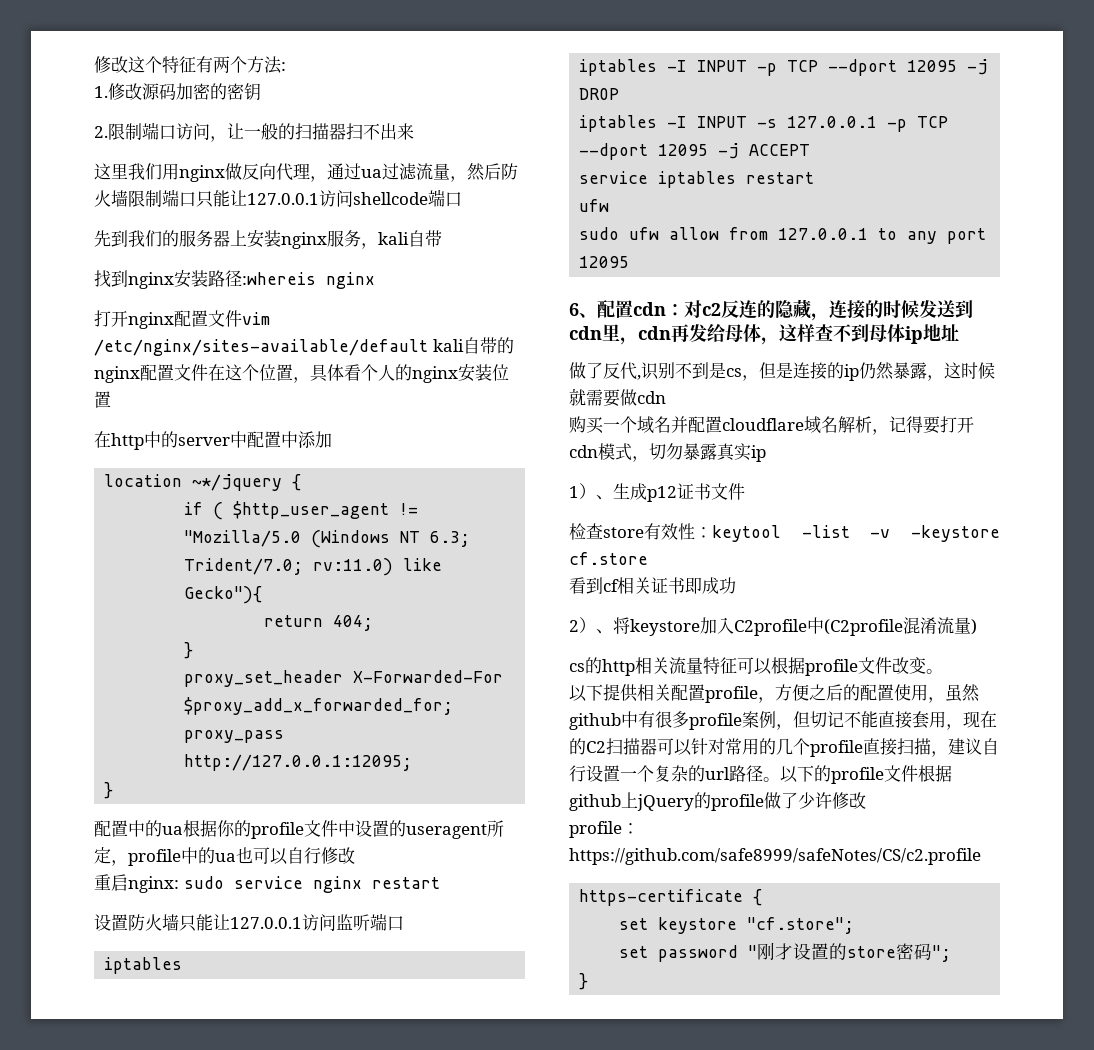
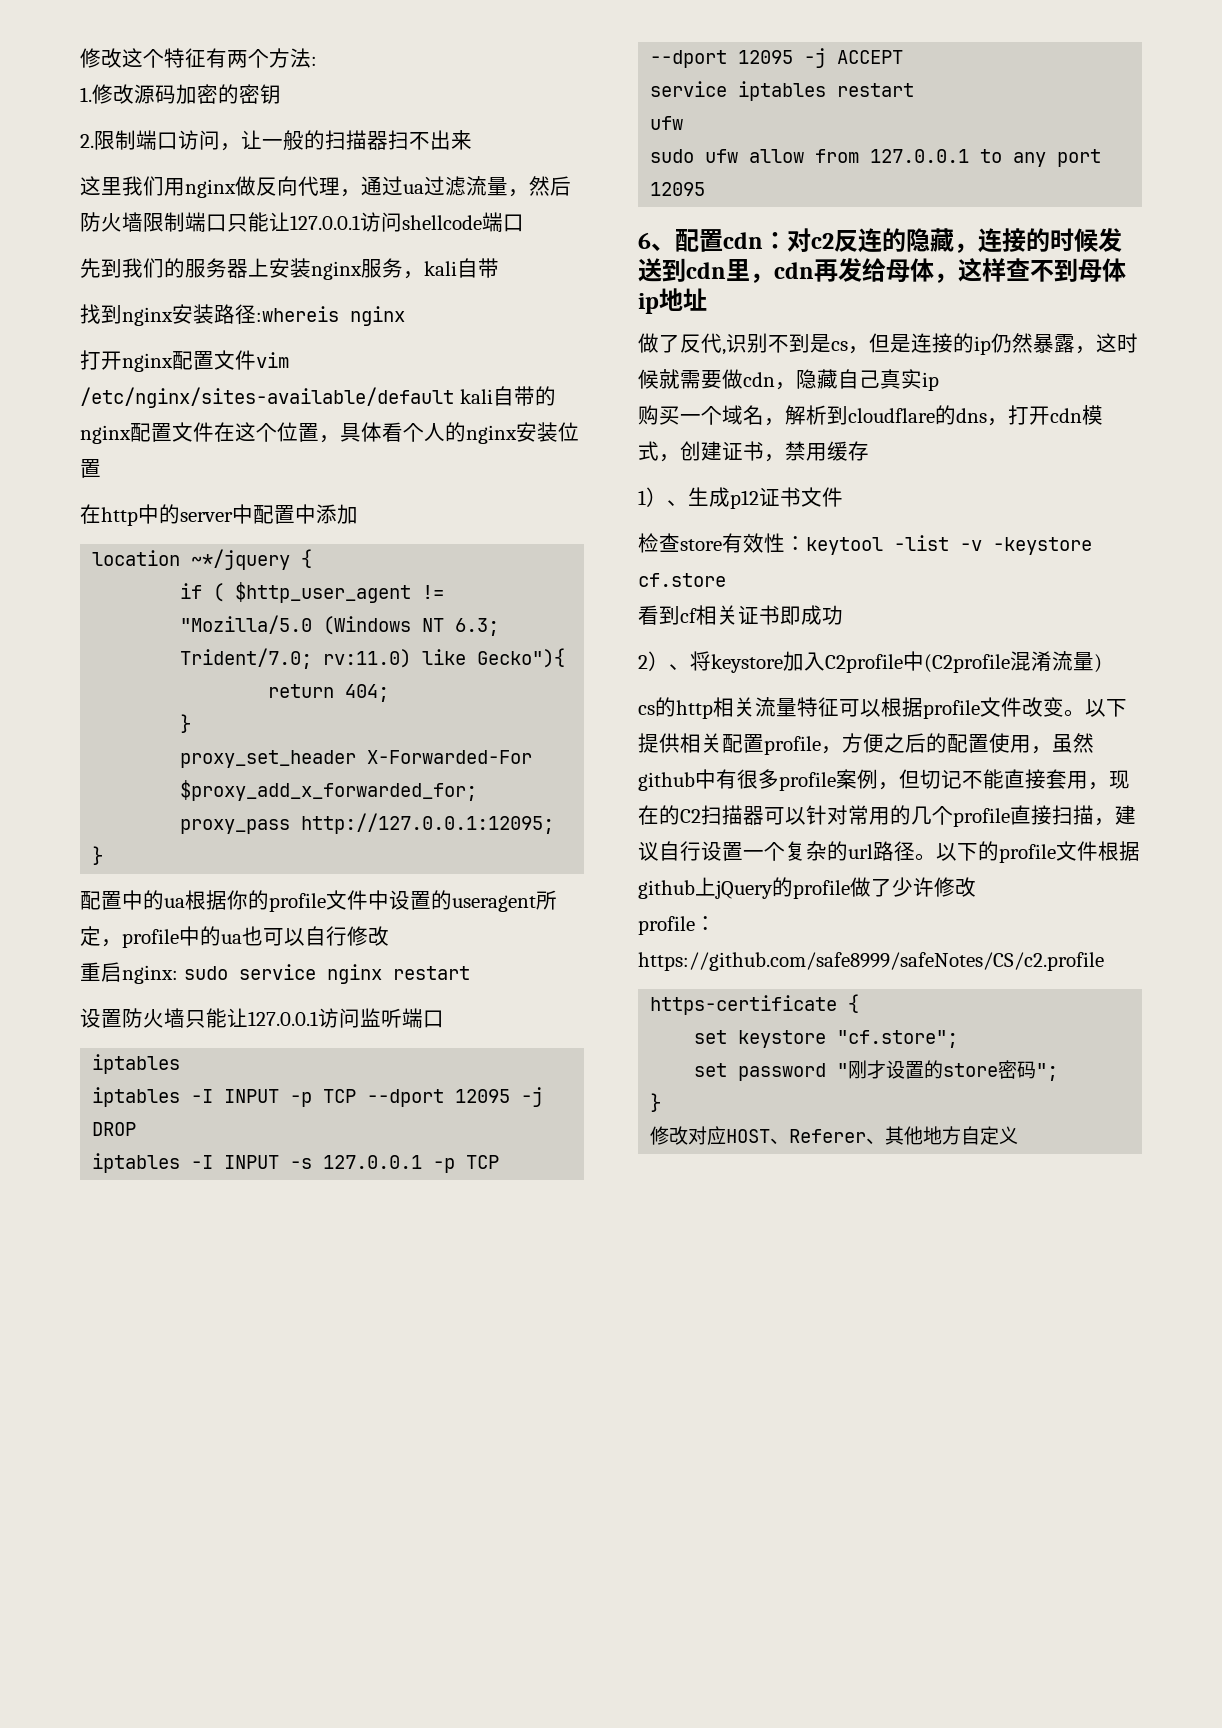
- 做了反代,识别不到是cs，但是连接的ip仍然暴露，这时候就需要做cdn
+ 做了反代,识别不到是cs，但是连接的ip仍然暴露，这时候就需要做cdn，隐藏自己真实ip
- 购买一个域名并配置cloudflare域名解析，记得要打开cdn模式，切勿暴露真实ip
+ 购买一个域名，解析到cloudflare的dns，打开cdn模式，创建证书，禁用缓存
- cs的http相关流量特征可以根据profile文件改变。
- 以下提供相关配置profile，方便之后的配置使用，虽然github中有很多profile案例，但切记不能直接套用，现在的C2扫描器可以针对常用的几个profile直接扫描，建议自行设置一个复杂的url路径。
+ cs的http相关流量特征可以根据profile文件改变。以下提供相关配置profile，方便之后的配置使用，虽然github中有很多profile案例，但切记不能直接套用，现在的C2扫描器可以针对常用的几个profile直接扫描，建议自行设置一个复杂的url路径。
+ 修改对应HOST、Referer、其他地方自定义

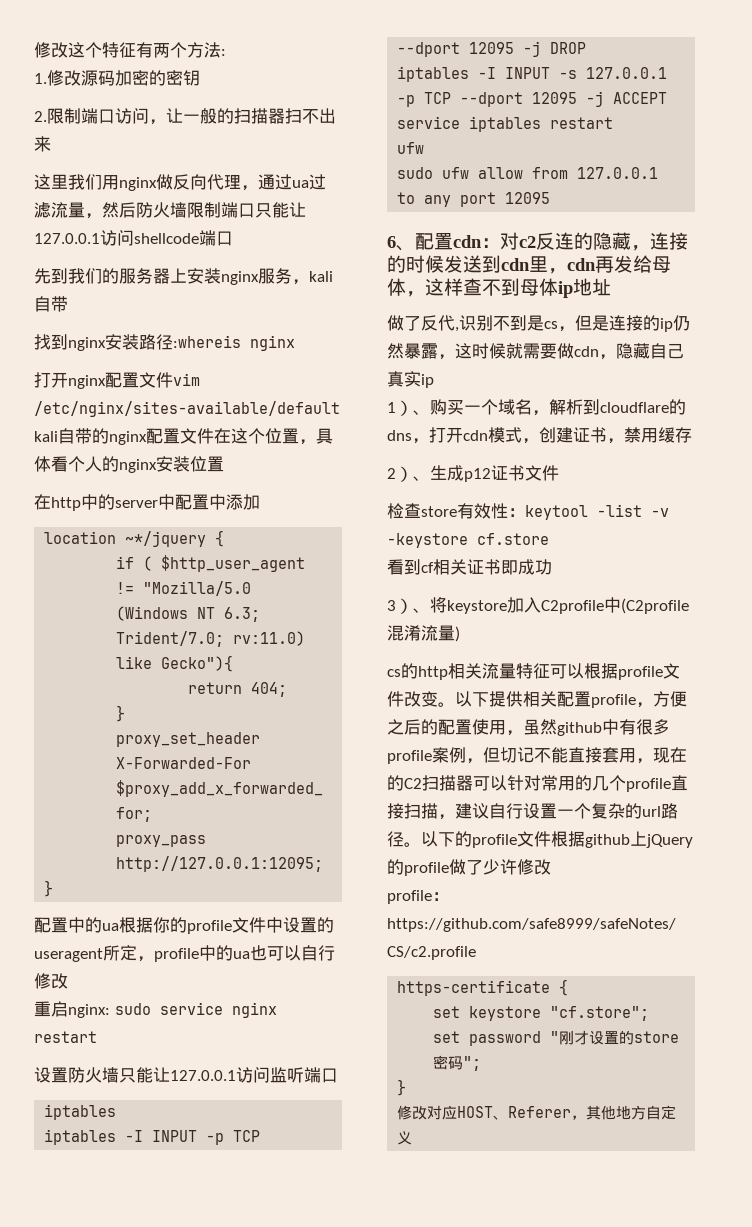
- 购买一个域名，解析到cloudflare的dns，打开cdn模式，创建证书，禁用缓存
+ 1）、购买一个域名，解析到cloudflare的dns，打开cdn模式，创建证书，禁用缓存
- 1）、生成p12证书文件
+ 2）、生成p12证书文件
- 2）、将keystore加入C2profile中(C2profile混淆流量)
+ 3）、将keystore加入C2profile中(C2profile混淆流量)
- 修改对应HOST、Referer、其他地方自定义
+ 修改对应HOST、Referer，其他地方自定义

